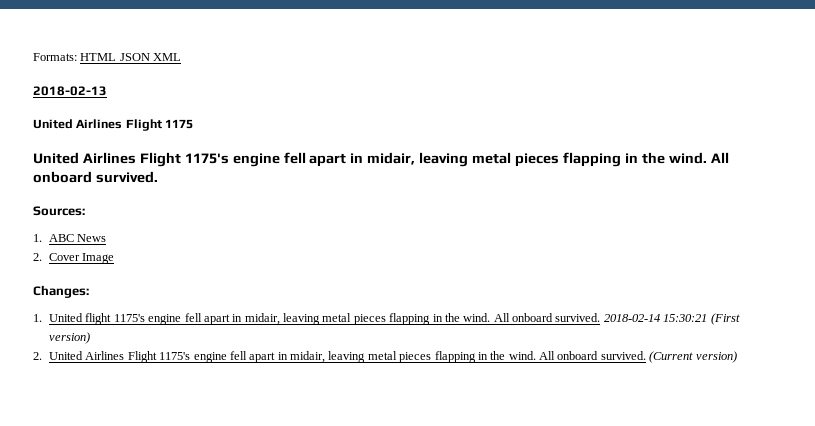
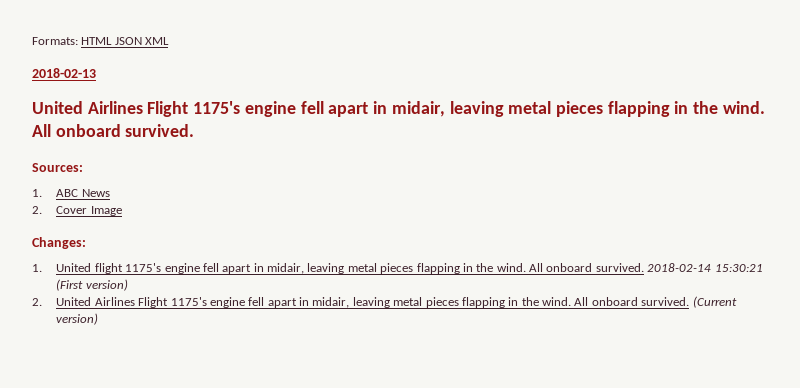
- United Airlines Flight 1175

